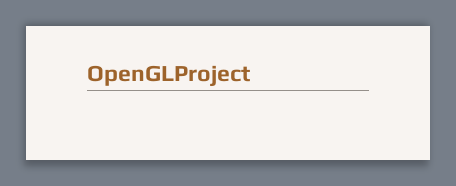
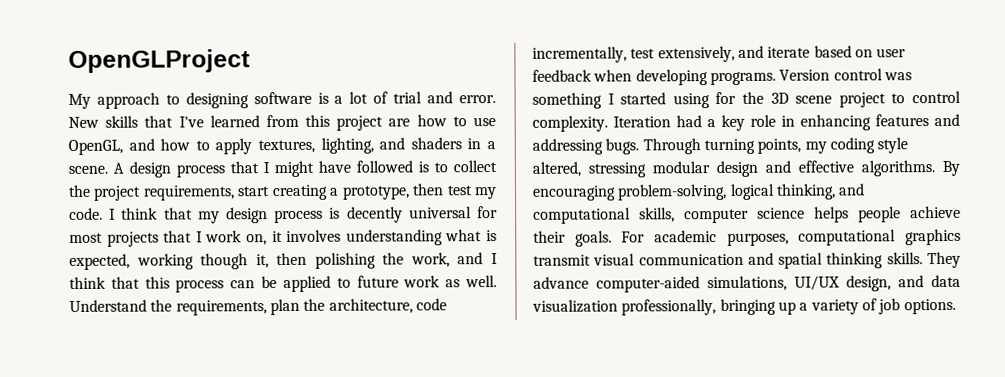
+ My approach to designing software is a lot of trial and error. New skills that I've learned from this project are how to use OpenGL, and how to apply textures, lighting, and shaders in a scene. A design process that I might have followed is to collect the project requirements, start creating a prototype, then test my code. I think that my design process is decently universal for most projects that I work on, it involves understanding what is expected, working though it, then polishing the work, and I think that this process can be applied to future work as well. Understand the requirements, plan the architecture, code incrementally, test extensively, and iterate based on user feedback when developing programs. Version control was something I started using for the 3D scene project to control complexity. Iteration had a key role in enhancing features and addressing bugs. Through turning points, my coding style altered, stressing modular design and effective algorithms. By encouraging problem-solving, logical thinking, and computational skills, computer science helps people achieve their goals. For academic purposes, computational graphics transmit visual communication and spatial thinking skills. They advance computer-aided simulations, UI/UX design, and data visualization professionally, bringing up a variety of job options.

